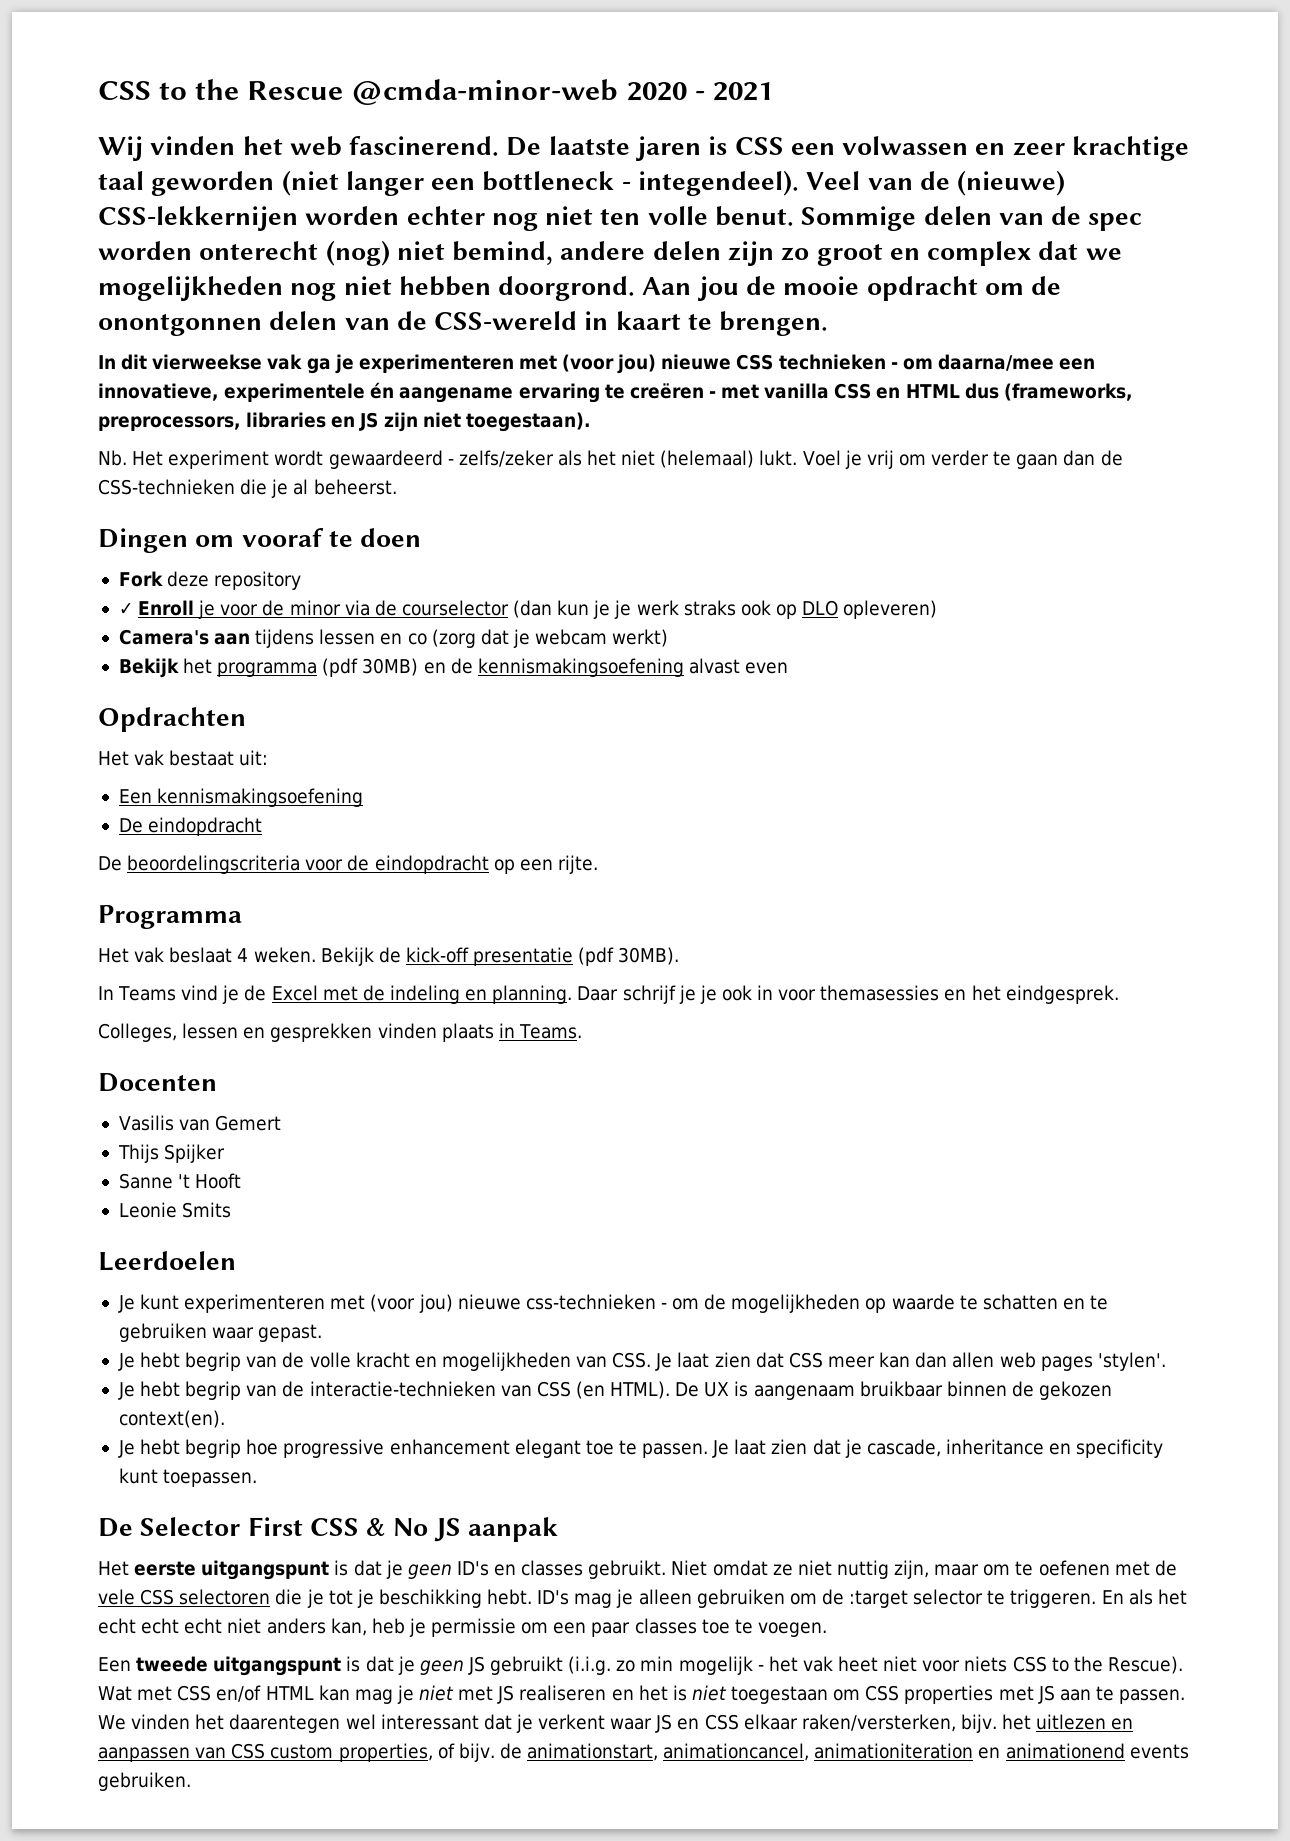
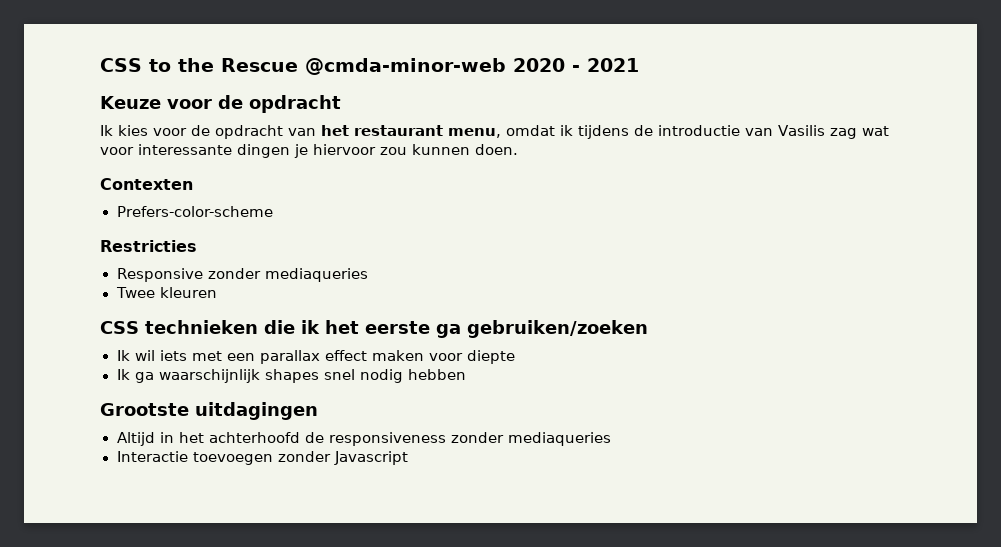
- Wij vinden het web fascinerend. De laatste jaren is CSS een volwassen en zeer krachtige taal geworden (niet langer een bottleneck - integendeel). Veel van de (nieuwe) CSS-lekkernijen worden echter nog niet ten volle benut. Sommige delen van de spec worden onterecht (nog) niet bemind, andere delen zijn zo groot en complex dat we mogelijkheden nog niet hebben doorgrond. Aan jou de mooie opdracht om de onontgonnen delen van de CSS-wereld in kaart te brengen.
- In dit vierweekse vak ga je experimenteren met (voor jou) nieuwe CSS technieken - om daarna/mee een innovatieve, experimentele én aangename ervaring te creëren - met vanilla CSS en HTML dus (frameworks, preprocessors, libraries en JS zijn niet toegestaan).
- Nb. Het experiment wordt gewaardeerd - zelfs/zeker als het niet (helemaal) lukt. Voel je vrij om verder te gaan dan de CSS-technieken die je al beheerst.
- Dingen om vooraf te doen
- Fork deze repository
- ✓ Enroll je voor de minor via de courselector (dan kun je je werk straks ook op DLO opleveren)
- Camera's aan tijdens lessen en co (zorg dat je webcam werkt)
- Bekijk het programma (pdf 30MB) en de kennismakingsoefening alvast even
- Opdrachten
- Het vak bestaat uit:
- Een kennismakingsoefening
- De eindopdracht
- De beoordelingscriteria voor de eindopdracht op een rijte.
- Programma
- Het vak beslaat 4 weken. Bekijk de kick-off presentatie (pdf 30MB).
- In Teams vind je de Excel met de indeling en planning. Daar schrijf je je ook in voor themasessies en het eindgesprek.
- Colleges, lessen en gesprekken vinden plaats in Teams.
- Docenten
- Vasilis van Gemert
- Thijs Spijker
- Sanne 't Hooft
- Leonie Smits
- Leerdoelen
- Je kunt experimenteren met (voor jou) nieuwe css-technieken - om de mogelijkheden op waarde te schatten en te gebruiken waar gepast.
- Je hebt begrip van de volle kracht en mogelijkheden van CSS. Je laat zien dat CSS meer kan dan allen web pages 'stylen'.
- Je hebt begrip van de interactie-technieken van CSS (en HTML). De UX is aangenaam bruikbaar binnen de gekozen context(en).
- Je hebt begrip hoe progressive enhancement elegant toe te passen. Je laat zien dat je cascade, inheritance en specificity kunt toepassen.
- De Selector First CSS & No JS aanpak
- Het eerste uitgangspunt is dat je geen ID's en classes gebruikt. Niet omdat ze niet nuttig zijn, maar om te oefenen met de vele CSS selectoren die je tot je beschikking hebt. ID's mag je alleen gebruiken om de :target selector te triggeren. En als het echt echt echt niet anders kan, heb je permissie om een paar classes toe te voegen.
- Een tweede uitgangspunt is dat je geen JS gebruikt (i.i.g. zo min mogelijk - het vak heet niet voor niets CSS to the Rescue). Wat met CSS en/of HTML kan mag je niet met JS realiseren en het is niet toegestaan om CSS properties met JS aan te passen. We vinden het daarentegen wel interessant dat je verkent waar JS en CSS elkaar raken/versterken, bijv. het uitlezen en aanpassen van CSS custom properties, of bijv. de animationstart, animationcancel, animationiteration en animationend events gebruiken.
+ Keuze voor de opdracht
+ Ik kies voor de opdracht van het restaurant menu, omdat ik tijdens de introductie van Vasilis zag wat voor interessante dingen je hiervoor zou kunnen doen.
+ Contexten
+ Prefers-color-scheme
+ Restricties
+ Responsive zonder mediaqueries
+ Twee kleuren
+ CSS technieken die ik het eerste ga gebruiken/zoeken
+ Ik wil iets met een parallax effect maken voor diepte
+ Ik ga waarschijnlijk shapes snel nodig hebben
+ Grootste uitdagingen
+ Altijd in het achterhoofd de responsiveness zonder mediaqueries
+ Interactie toevoegen zonder Javascript

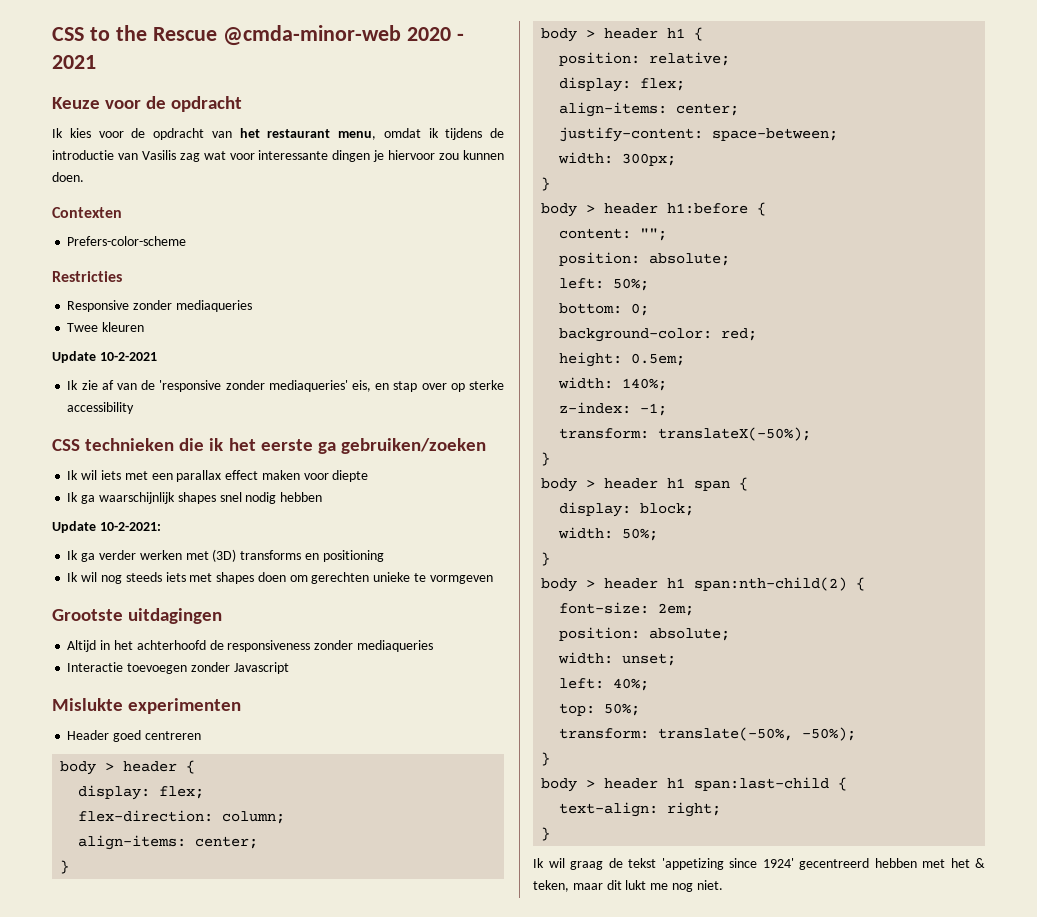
+ Update 10-2-2021
+ Ik zie af van de 'responsive zonder mediaqueries' eis, en stap over op sterke accessibility
+ Update 10-2-2021:
+ Ik ga verder werken met (3D) transforms en positioning
+ Ik wil nog steeds iets met shapes doen om gerechten unieke te vormgeven
+ Mislukte experimenten
+ Header goed centreren
+ body > header {
+ display: flex;
+ flex-direction: column;
+ align-items: center;
+ }
+ body > header h1 {
+ position: relative;
+ display: flex;
+ align-items: center;
+ justify-content: space-between;
+ width: 300px;
+ }
+ body > header h1:before {
+ content: "";
+ position: absolute;
+ left: 50%;
+ bottom: 0;
+ background-color: red;
+ height: 0.5em;
+ width: 140%;
+ z-index: -1;
+ transform: translateX(-50%);
+ }
+ body > header h1 span {
+ display: block;
+ width: 50%;
+ }
+ body > header h1 span:nth-child(2) {
+ font-size: 2em;
+ position: absolute;
+ width: unset;
+ left: 40%;
+ top: 50%;
+ transform: translate(-50%, -50%);
+ }
+ body > header h1 span:last-child {
+ text-align: right;
+ }
+ Ik wil graag de tekst 'appetizing since 1924' gecentreerd hebben met het & teken, maar dit lukt me nog niet.

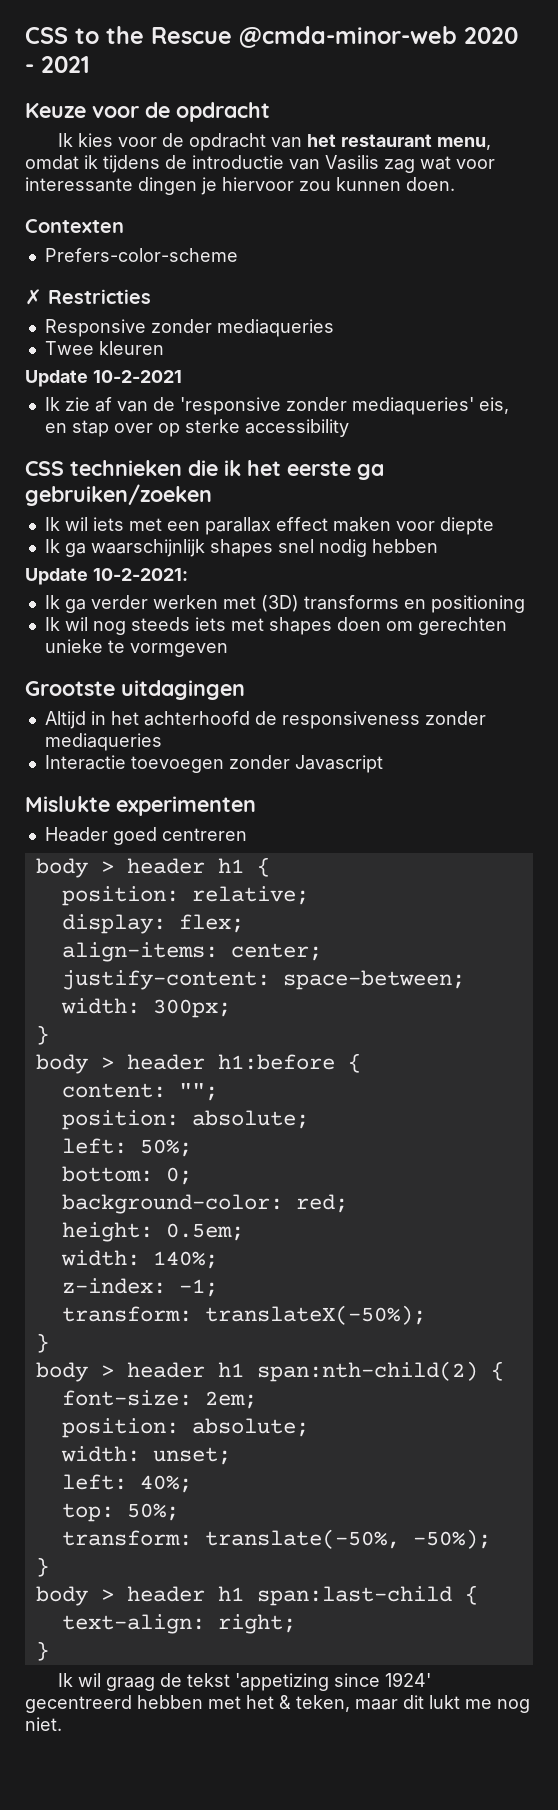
- Restricties
+ ✗ Restricties
- body > header {
- display: flex;
- flex-direction: column;
- align-items: center;
- }
- body > header h1 span {
- display: block;
- width: 50%;
- }

